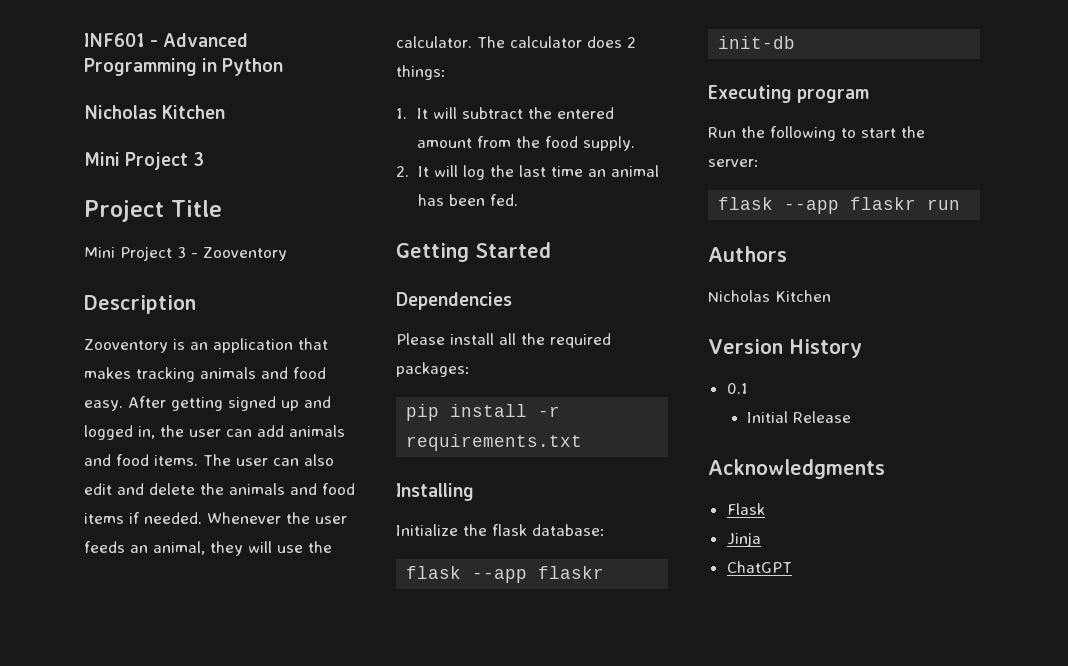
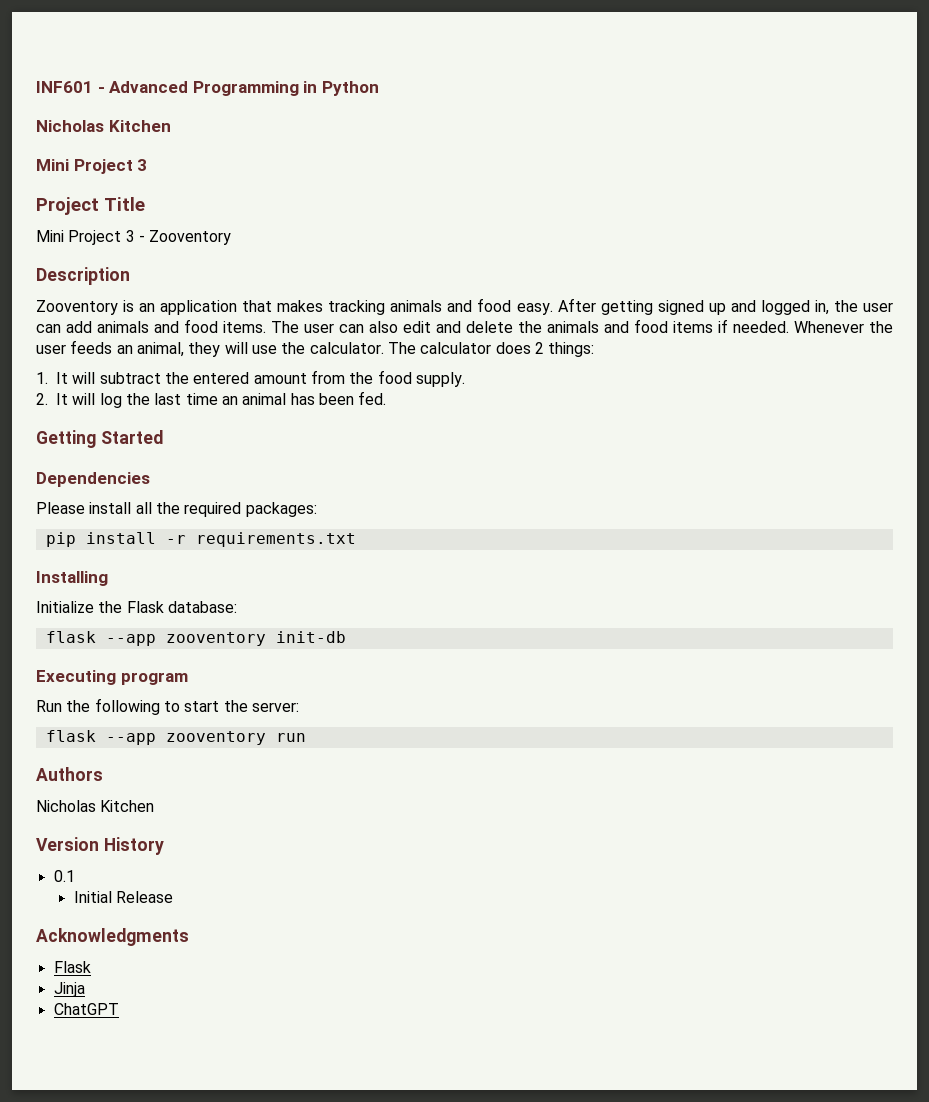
- Initialize the flask database:
+ Initialize the Flask database:
- flask --app flaskr init-db
+ flask --app zooventory init-db
- flask --app flaskr run
+ flask --app zooventory run

